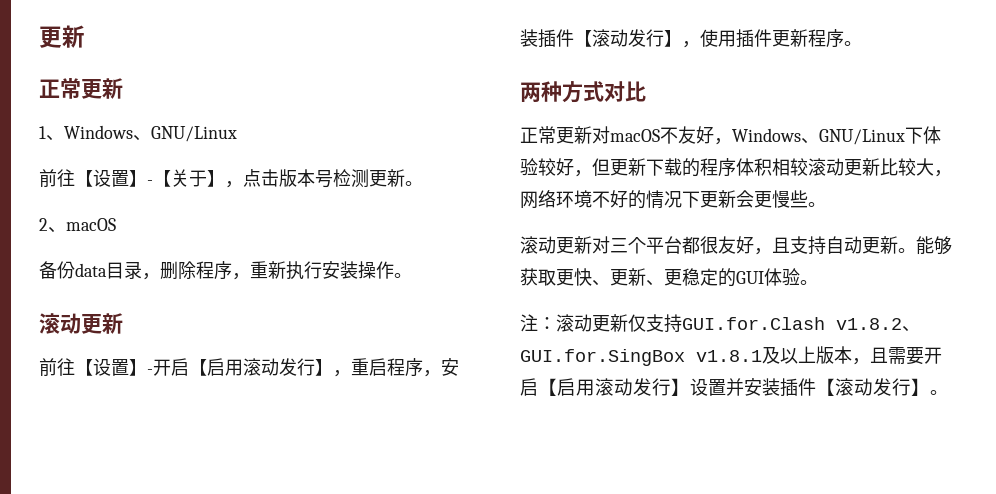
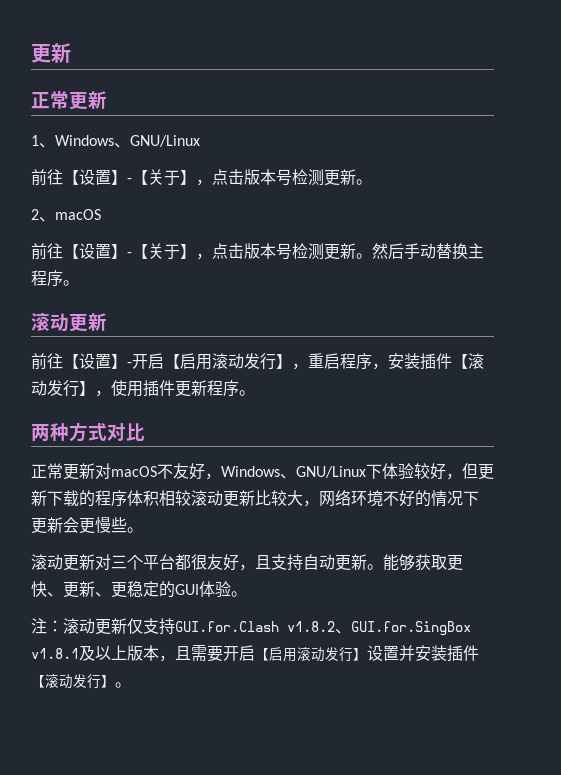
- 备份data目录，删除程序，重新执行安装操作。
+ 前往【设置】-【关于】，点击版本号检测更新。然后手动替换主程序。

